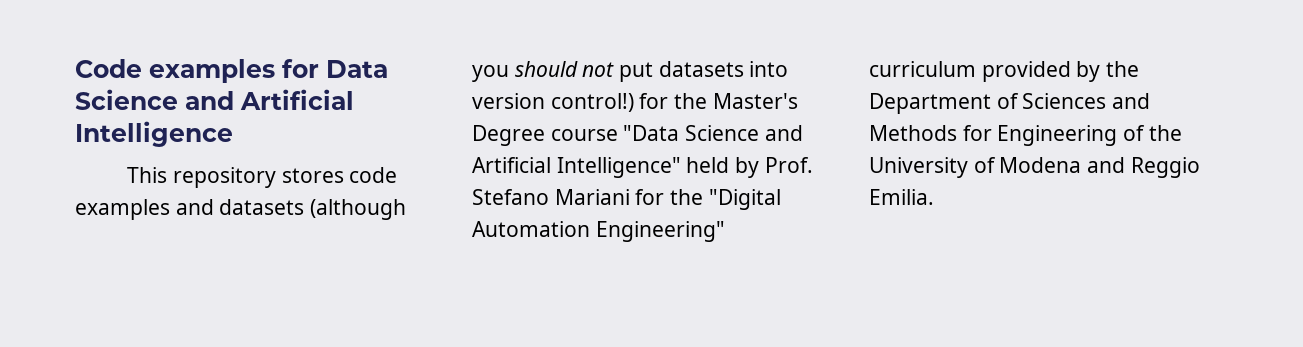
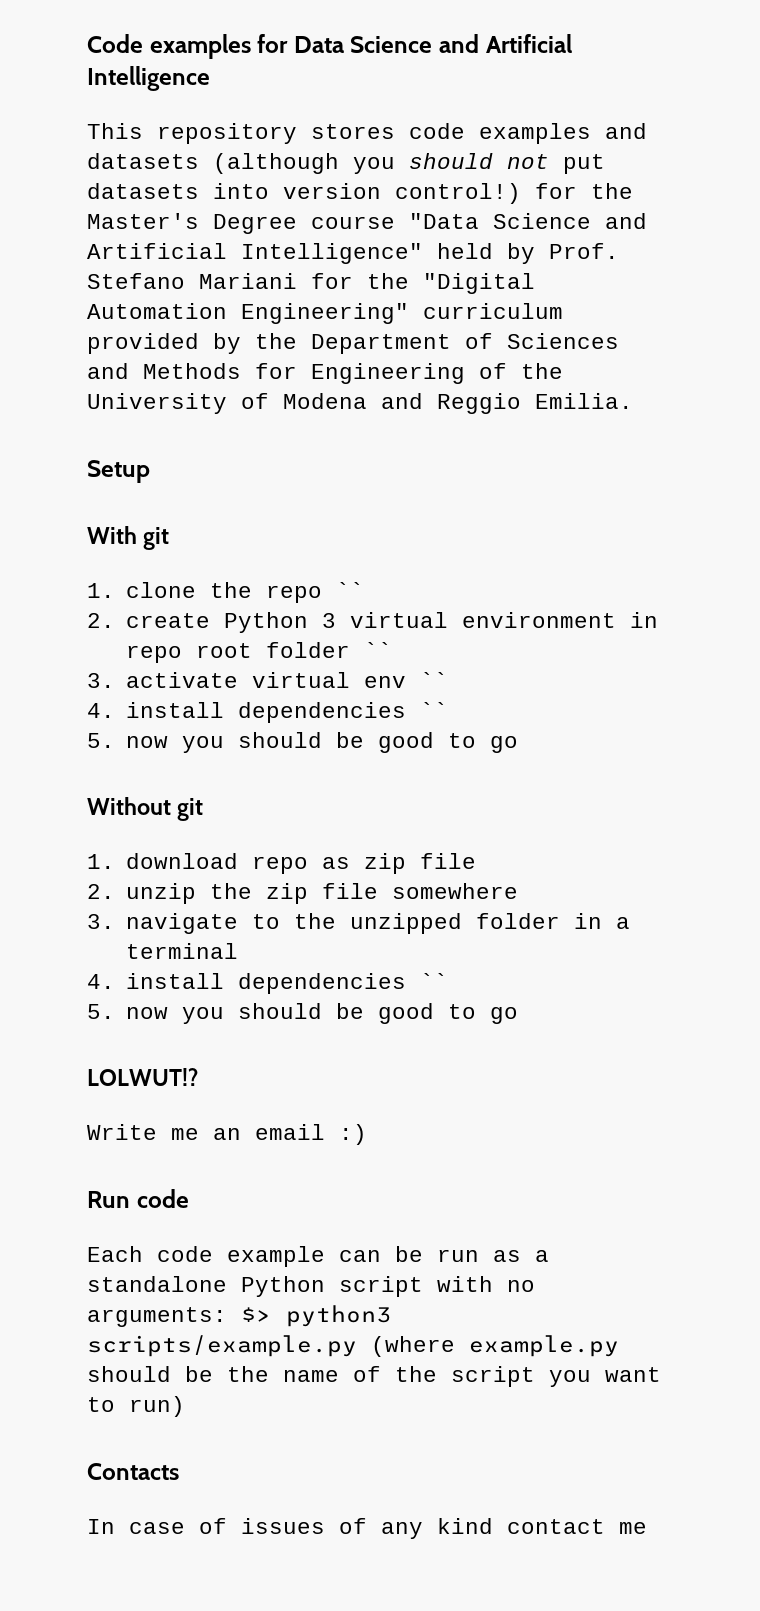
+ Setup
+ With git
+ 1. clone the repo ``
+ 2. create Python 3 virtual environment in repo root folder ``
+ 3. activate virtual env ``
+ 4. install dependencies ``
+ 5. now you should be good to go
+ Without git
+ 1. download repo as zip file
+ 2. unzip the zip file somewhere
+ 3. navigate to the unzipped folder in a terminal
+ 4. install dependencies ``
+ 5. now you should be good to go
+ LOLWUT!?
+ Write me an email :)
+ Run code
+ Each code example can be run as a standalone Python script with no arguments: $> python3 scripts/example.py (where example.py should be the name of the script you want to run)
+ Contacts
+ In case of issues of any kind contact me

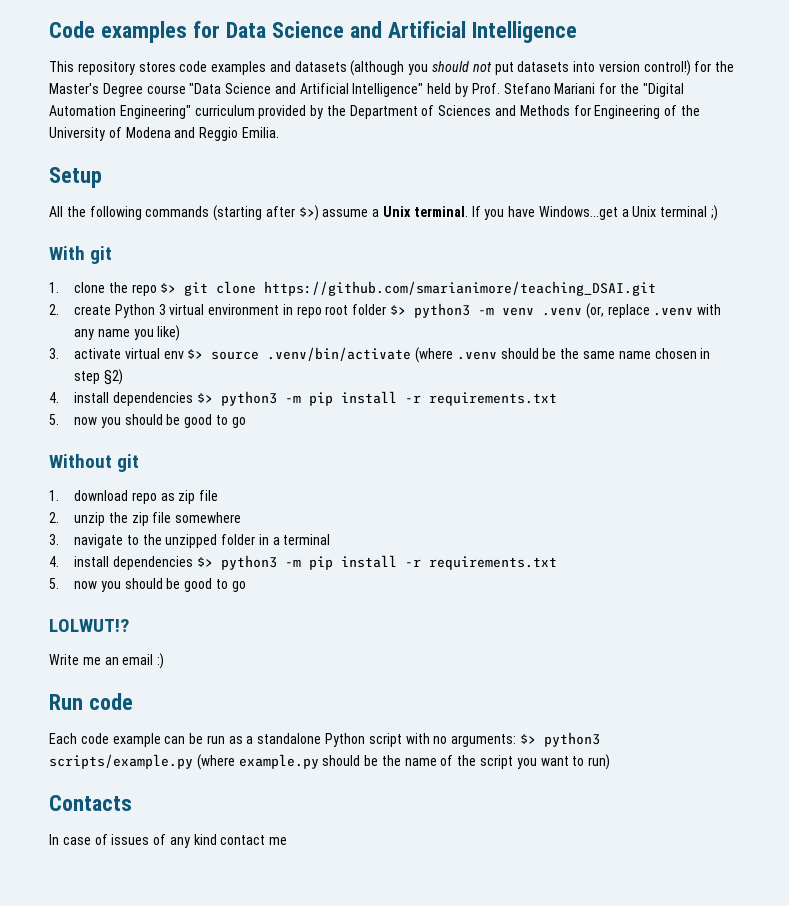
+ All the following commands (starting after $>) assume a Unix terminal. If you have Windows...get a Unix terminal ;)
- 1. clone the repo ``
+ 1. clone the repo $> git clone https://github.com/smarianimore/teaching_DSAI.git
- 2. create Python 3 virtual environment in repo root folder ``
- 3. activate virtual env ``
- 4. install dependencies ``
+ 2. create Python 3 virtual environment in repo root folder $> python3 -m venv .venv (or, replace .venv with any name you like)
+ 3. activate virtual env $> source .venv/bin/activate (where .venv should be the same name chosen in step §2)
+ 4. install dependencies $> python3 -m pip install -r requirements.txt
  3. navigate to the unzipped folder in a terminal
- 4. install dependencies ``
+ 4. install dependencies $> python3 -m pip install -r requirements.txt

